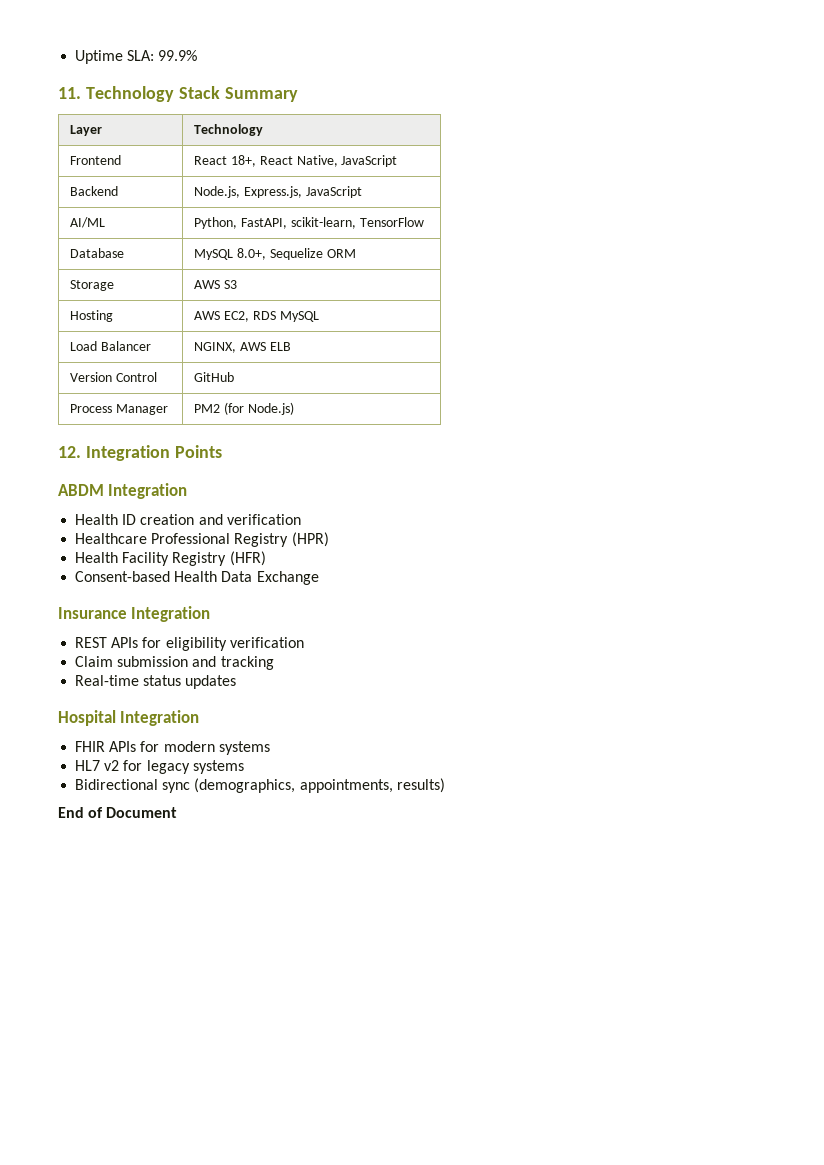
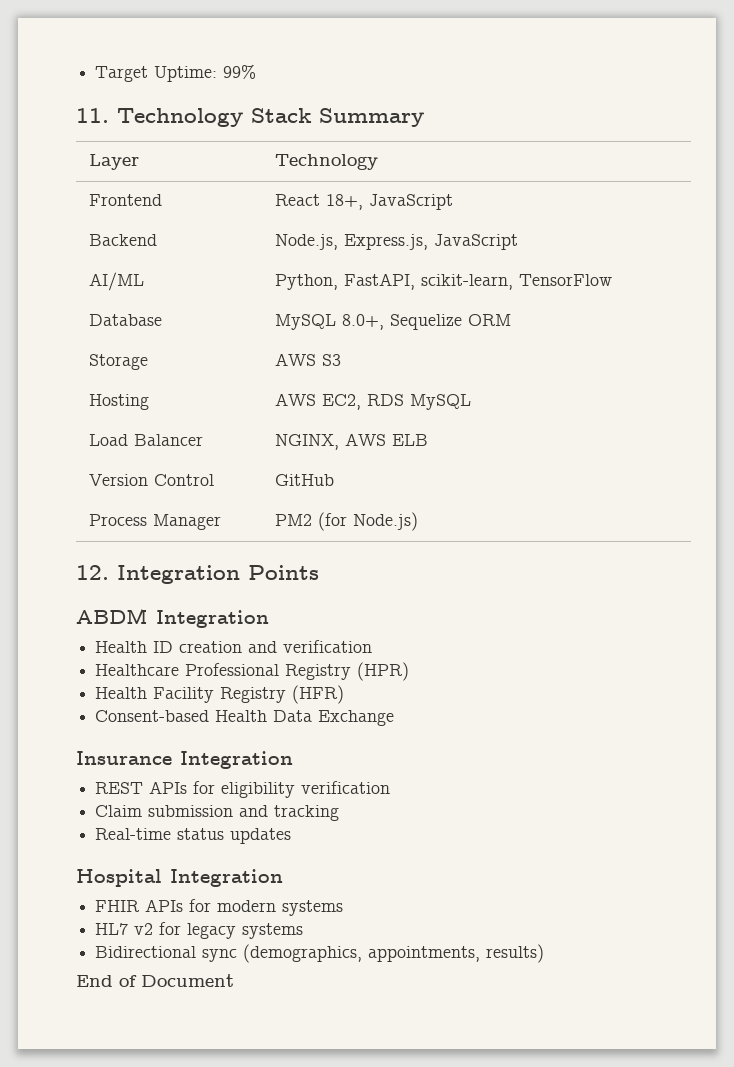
- Uptime SLA: 99.9%
+ Target Uptime: 99%
- Frontend | React 18+, React Native, JavaScript
+ Frontend | React 18+, JavaScript

